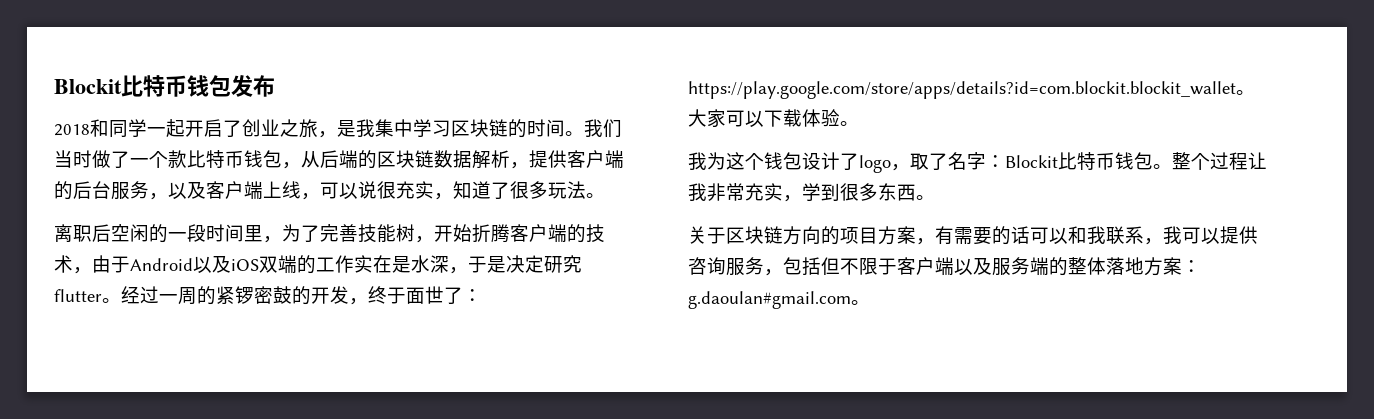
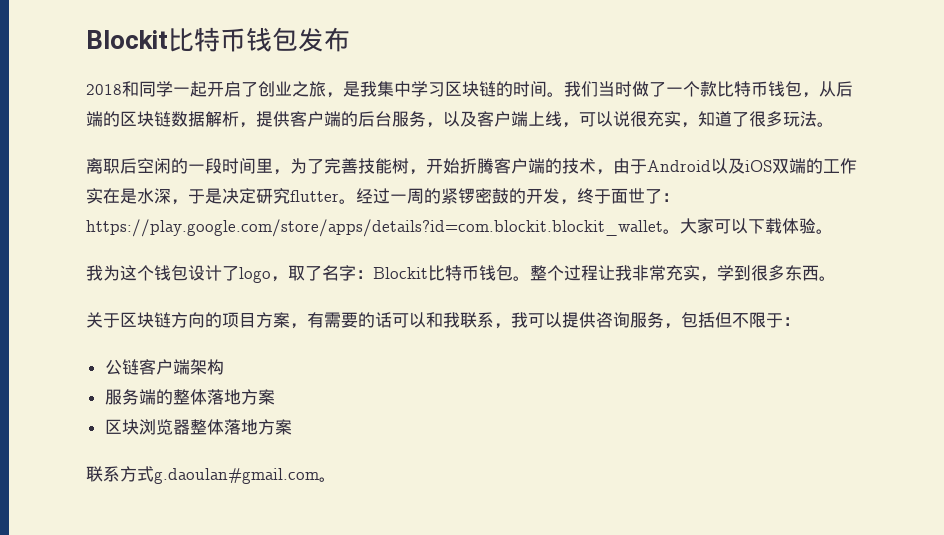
- 关于区块链方向的项目方案，有需要的话可以和我联系，我可以提供咨询服务，包括但不限于客户端以及服务端的整体落地方案：g.daoulan#gmail.com。
+ 关于区块链方向的项目方案，有需要的话可以和我联系，我可以提供咨询服务，包括但不限于：
+ 公链客户端架构
+ 服务端的整体落地方案
+ 区块浏览器整体落地方案
+ 联系方式g.daoulan#gmail.com。

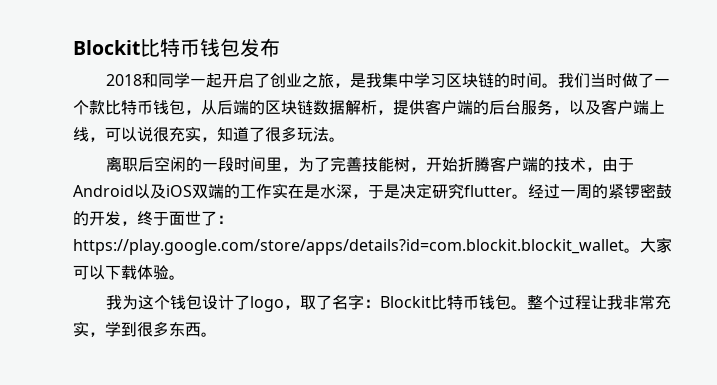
- 关于区块链方向的项目方案，有需要的话可以和我联系，我可以提供咨询服务，包括但不限于：
- 公链客户端架构
- 服务端的整体落地方案
- 区块浏览器整体落地方案
- 联系方式g.daoulan#gmail.com。

